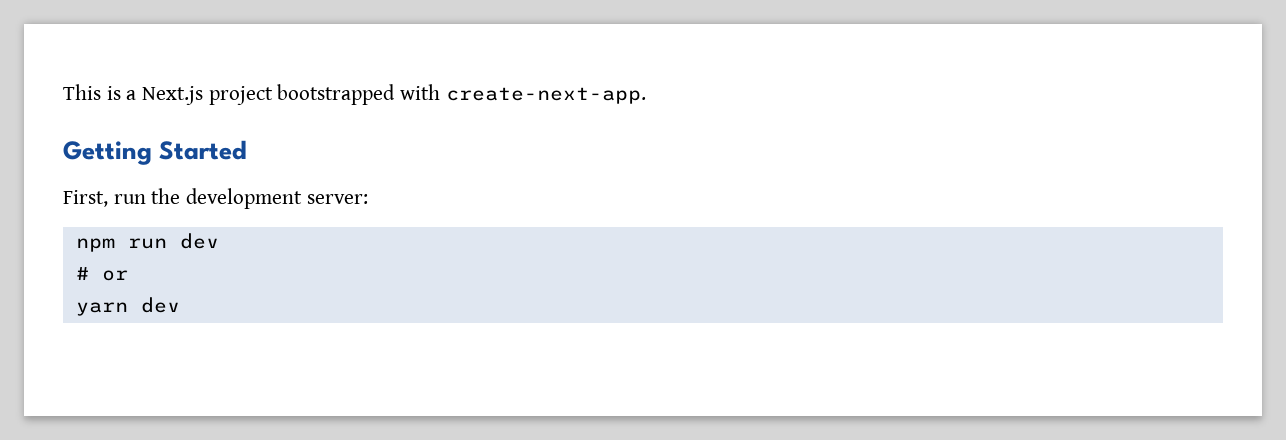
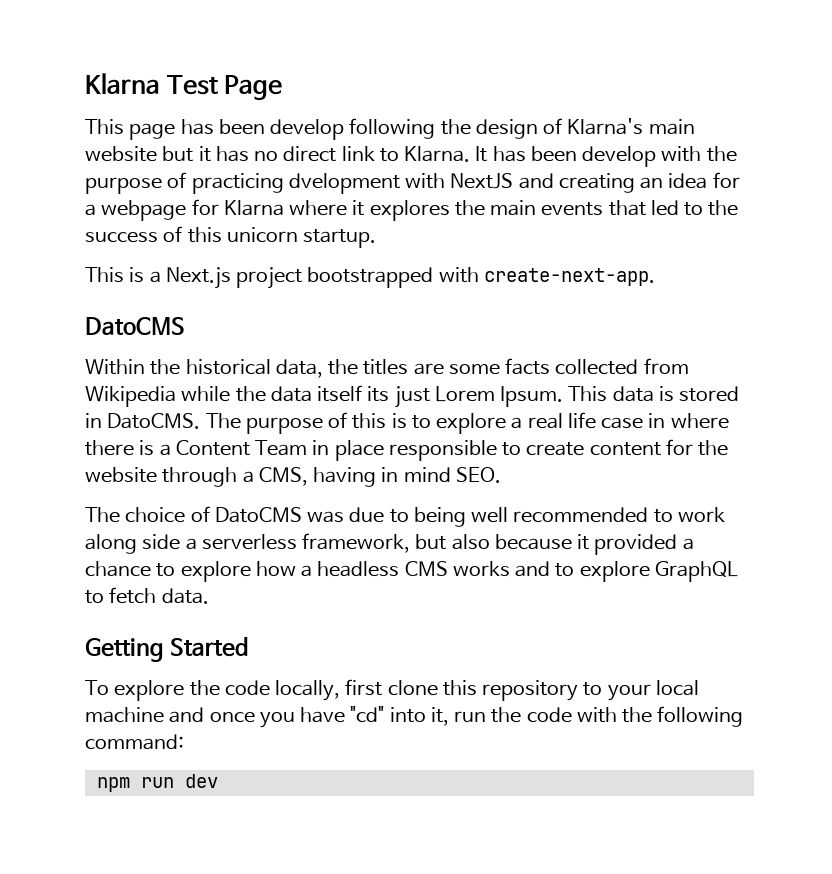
+ Klarna Test Page
+ This page has been develop following the design of Klarna's main website but it has no direct link to Klarna. It has been develop with the purpose of practicing dvelopment with NextJS and creating an idea for a webpage for Klarna where it explores the main events that led to the success of this unicorn startup.
  This is a Next.js project bootstrapped with create-next-app.
+ DatoCMS
+ Within the historical data, the titles are some facts collected from Wikipedia while the data itself its just Lorem Ipsum. This data is stored in DatoCMS. The purpose of this is to explore a real life case in where there is a Content Team in place responsible to create content for the website through a CMS, having in mind SEO.
+ The choice of DatoCMS was due to being well recommended to work along side a serverless framework, but also because it provided a chance to explore how a headless CMS works and to explore GraphQL to fetch data.
  Getting Started
- First, run the development server:
+ To explore the code locally, first clone this repository to your local machine and once you have "cd" into it, run the code with the following command:
- # or
- yarn dev

